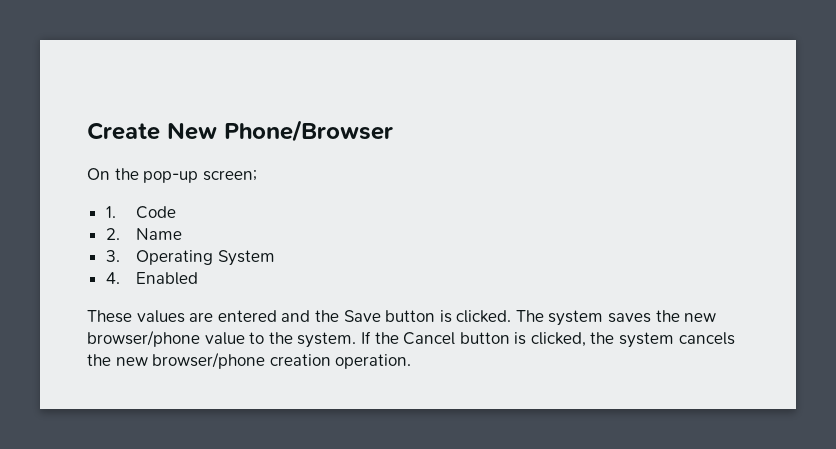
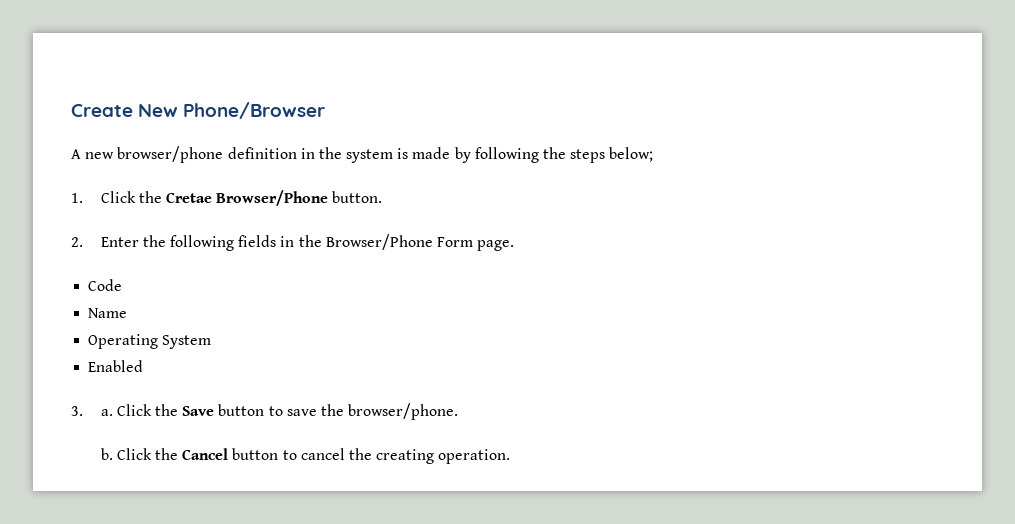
- On the pop-up screen;
- 1. Code
+ A new browser/phone definition in the system is made by following the steps below;
+ 1. Click the Cretae Browser/Phone button.
+ 2. Enter the following fields in the Browser/Phone Form page.
+ Code
- 2. Name
+ Name
- 3. Operating System
+ Operating System
- 4. Enabled
+ Enabled
- These values are entered and the Save button is clicked. The system saves the new browser/phone value to the system. If the Cancel button is clicked, the system cancels the new browser/phone creation operation.
+ 3. a. Click the Save button to save the browser/phone.
+ b. Click the Cancel button to cancel the creating operation.

